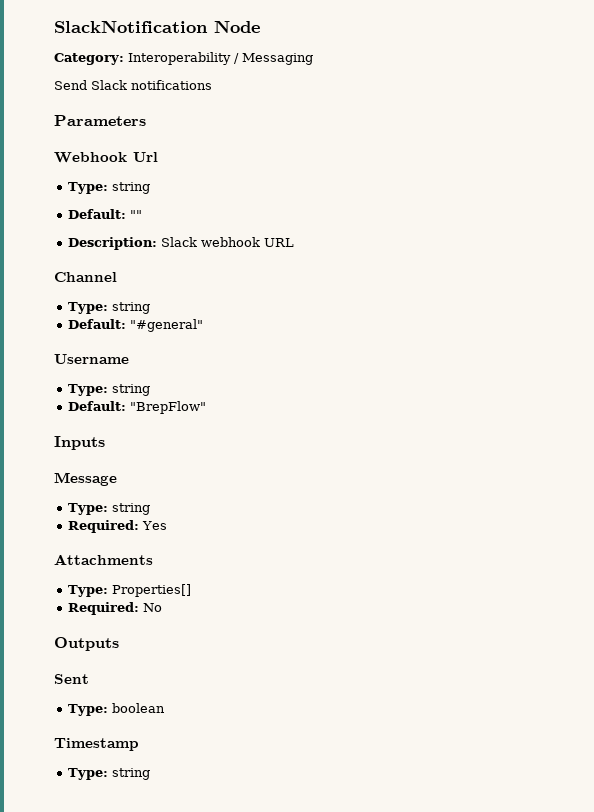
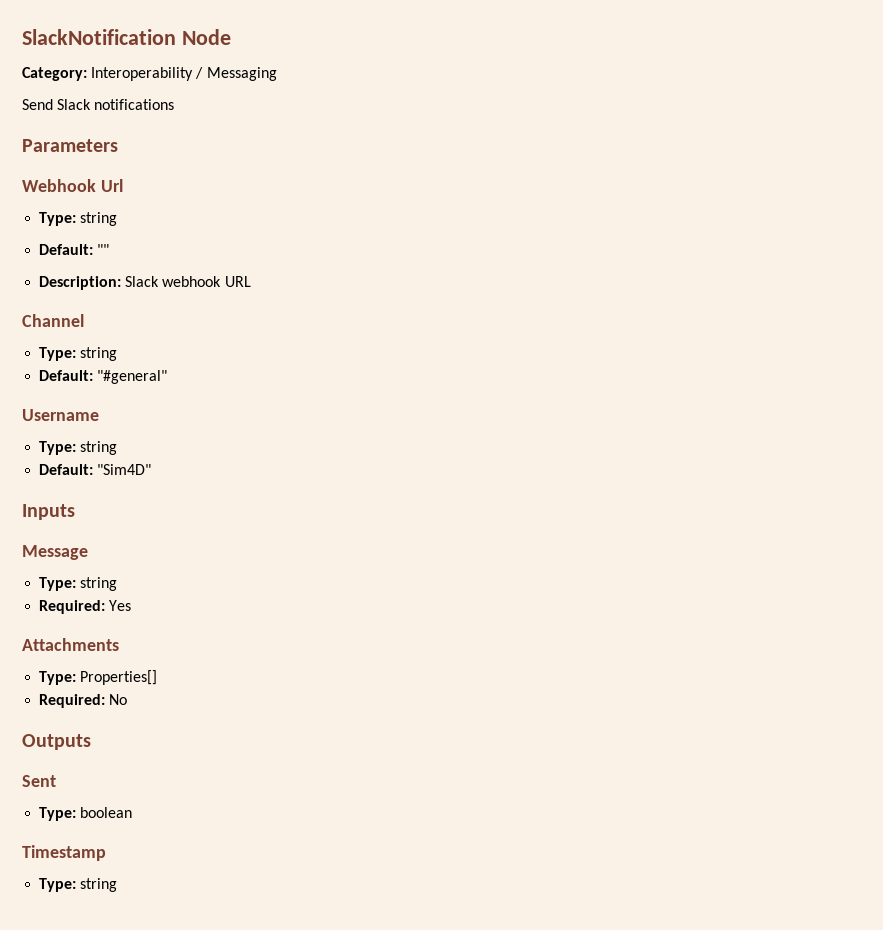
- Default: "BrepFlow"
+ Default: "Sim4D"

